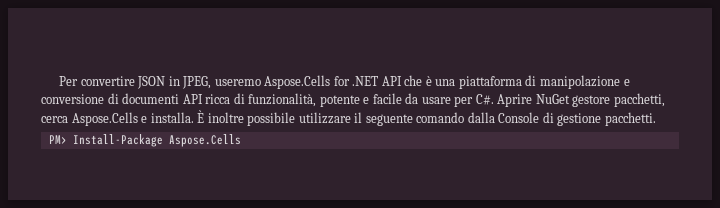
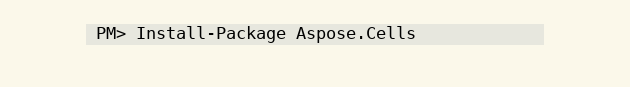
- Per convertire JSON in JPEG, useremo Aspose.Cells for .NET API che è una piattaforma di manipolazione e conversione di documenti API ricca di funzionalità, potente e facile da usare per C#. Aprire NuGet gestore pacchetti, cerca Aspose.Cells e installa. È inoltre possibile utilizzare il seguente comando dalla Console di gestione pacchetti.

